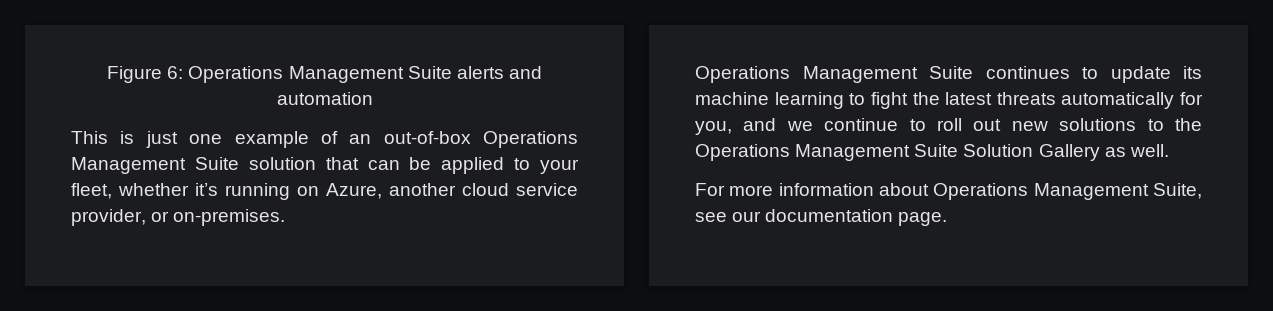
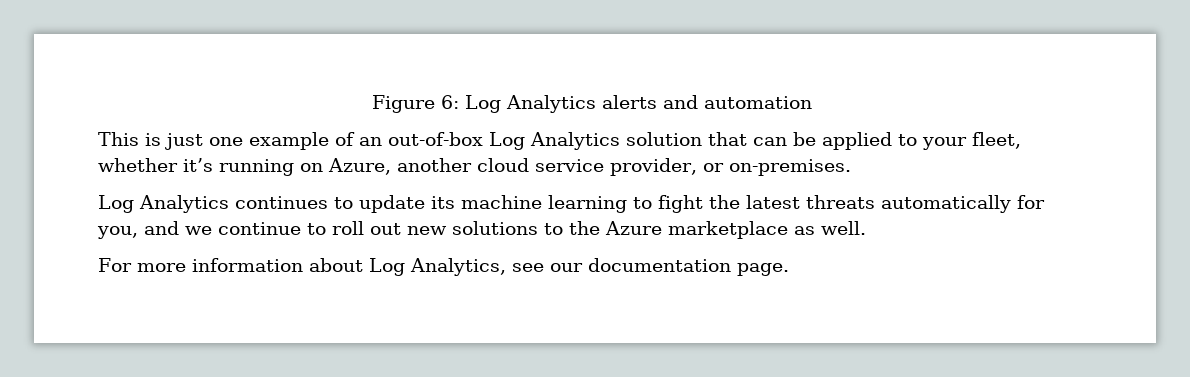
- Figure 6: Operations Management Suite alerts and automation
+ Figure 6: Log Analytics alerts and automation
- This is just one example of an out-of-box Operations Management Suite solution that can be applied to your fleet, whether it’s running on Azure, another cloud service provider, or on-premises.
+ This is just one example of an out-of-box Log Analytics solution that can be applied to your fleet, whether it’s running on Azure, another cloud service provider, or on-premises.
- Operations Management Suite continues to update its machine learning to fight the latest threats automatically for you, and we continue to roll out new solutions to the Operations Management Suite Solution Gallery as well.
+ Log Analytics continues to update its machine learning to fight the latest threats automatically for you, and we continue to roll out new solutions to the Azure marketplace as well.
- For more information about Operations Management Suite, see our documentation page.
+ For more information about Log Analytics, see our documentation page.

